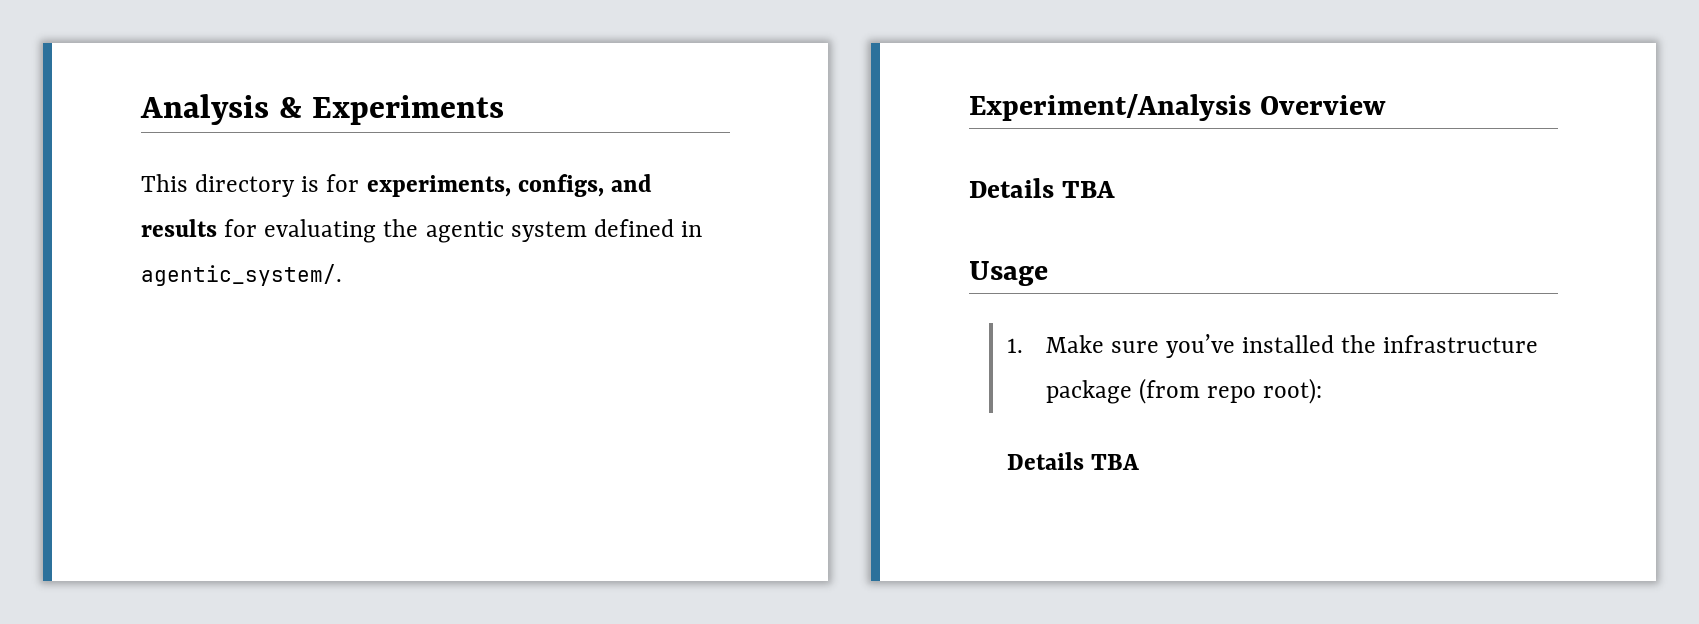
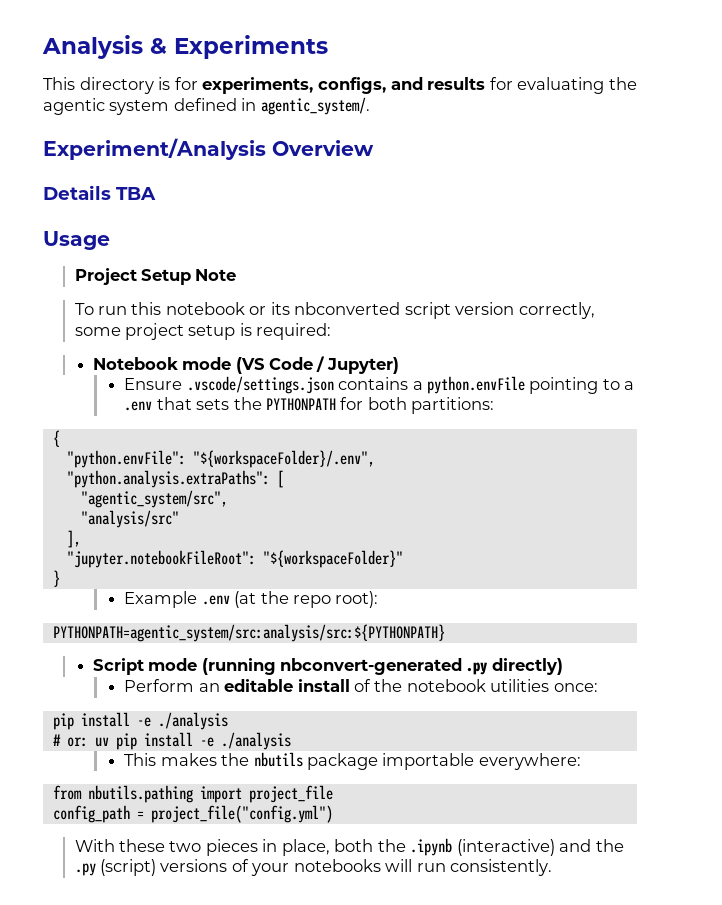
- 1. Make sure you’ve installed the infrastructure package (from repo root):
- Details TBA
+ Project Setup Note
+ To run this notebook or its nbconverted script version correctly, some project setup is required:
+ Notebook mode (VS Code / Jupyter)
+ Ensure .vscode/settings.json contains a python.envFile pointing to a .env that sets the PYTHONPATH for both partitions:
+ {
+ "python.envFile": "${workspaceFolder}/.env",
+ "python.analysis.extraPaths": [
+ "agentic_system/src",
+ "analysis/src"
+ ],
+ "jupyter.notebookFileRoot": "${workspaceFolder}"
+ }
+ Example .env (at the repo root):
+ PYTHONPATH=agentic_system/src:analysis/src:${PYTHONPATH}
+ Script mode (running nbconvert-generated .py directly)
+ Perform an editable install of the notebook utilities once:
+ pip install -e ./analysis
+ # or: uv pip install -e ./analysis
+ This makes the nbutils package importable everywhere:
+ from nbutils.pathing import project_file
+ config_path = project_file("config.yml")
+ With these two pieces in place, both the .ipynb (interactive) and the .py (script) versions of your notebooks will run consistently.

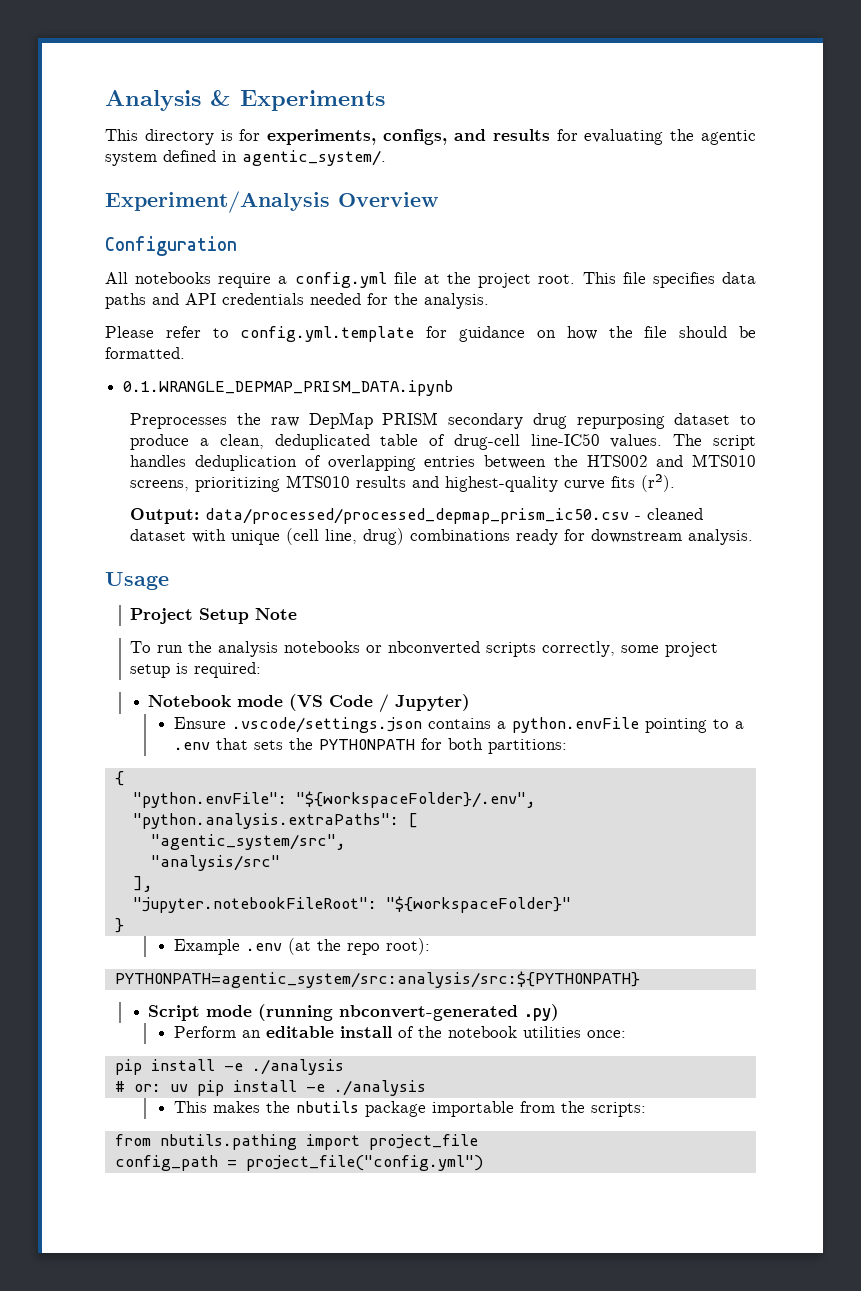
- Details TBA
+ Configuration
+ All notebooks require a config.yml file at the project root. This file specifies data paths and API credentials needed for the analysis.
+ Please refer to config.yml.template for guidance on how the file should be formatted.
+ 0.1.WRANGLE_DEPMAP_PRISM_DATA.ipynb
+ Preprocesses the raw DepMap PRISM secondary drug repurposing dataset to produce a clean, deduplicated table of drug-cell line-IC50 values. The script handles deduplication of overlapping entries between the HTS002 and MTS010 screens, prioritizing MTS010 results and highest-quality curve fits (r²).
+ Output: data/processed/processed_depmap_prism_ic50.csv - cleaned dataset with unique (cell line, drug) combinations ready for downstream analysis.
- To run this notebook or its nbconverted script version correctly, some project setup is required:
+ To run the analysis notebooks or nbconverted scripts correctly, some project setup is required:
- Script mode (running nbconvert-generated .py directly)
+ Script mode (running nbconvert-generated .py)
- This makes the nbutils package importable everywhere:
+ This makes the nbutils package importable from the scripts:
- With these two pieces in place, both the .ipynb (interactive) and the .py (script) versions of your notebooks will run consistently.

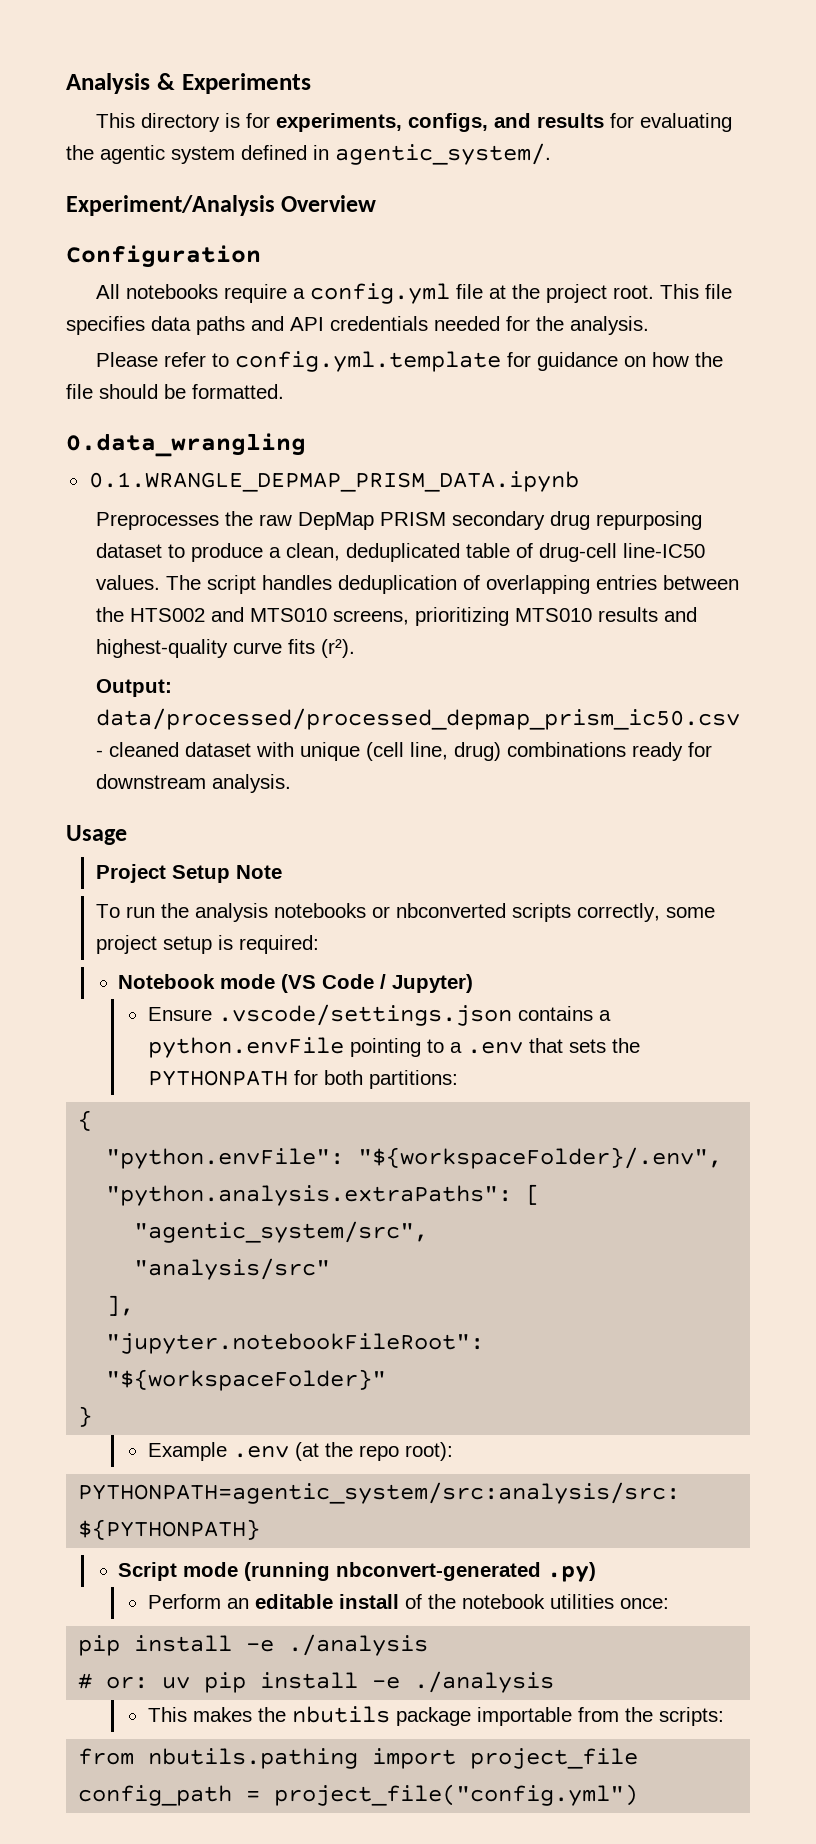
+ 0.data_wrangling

